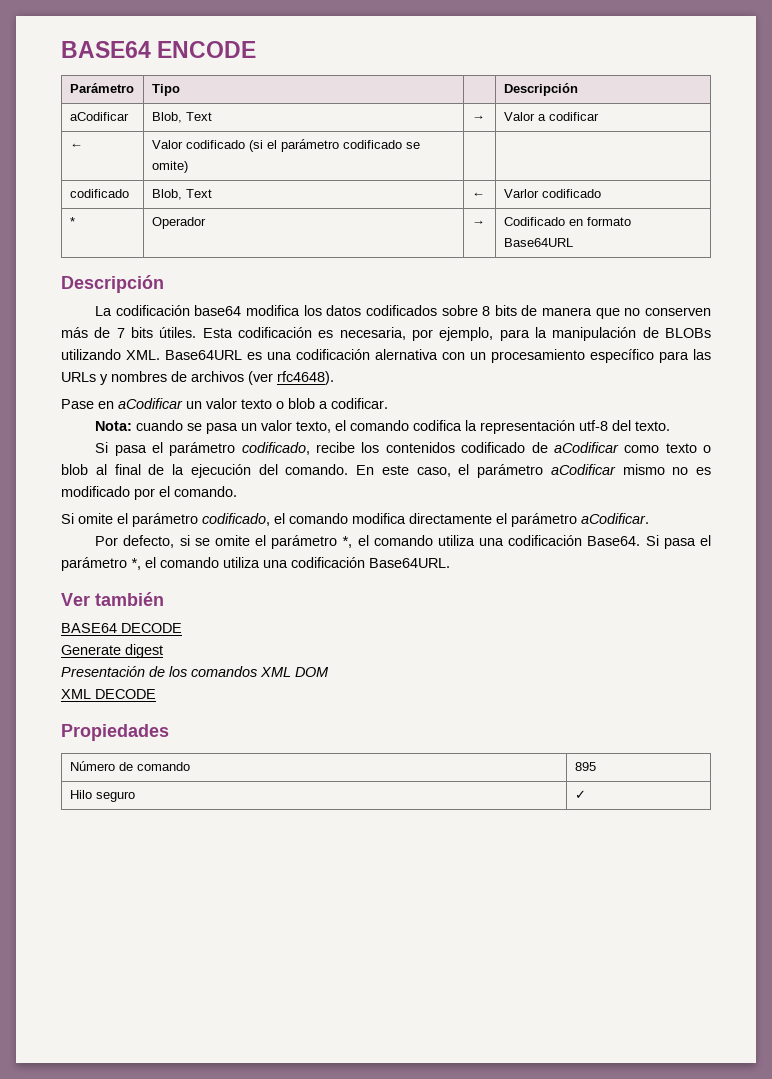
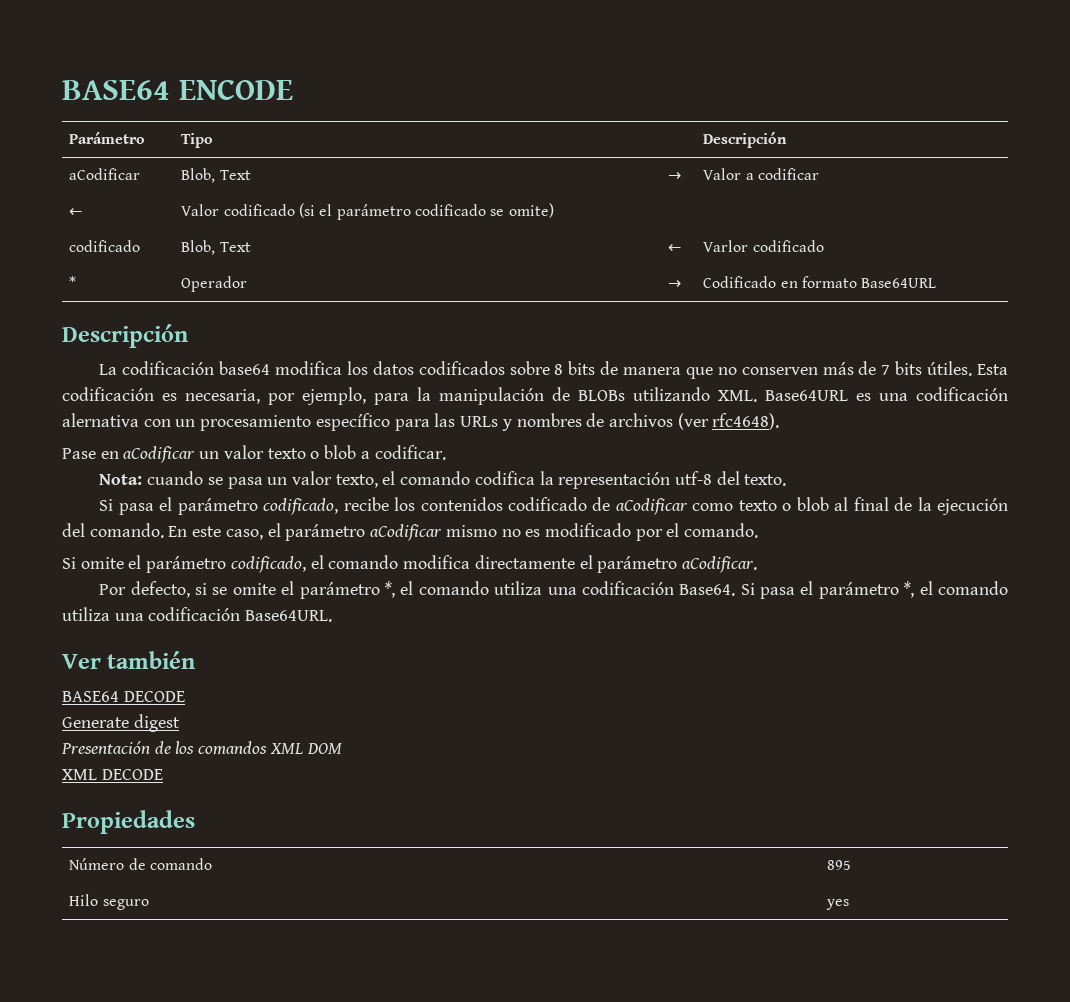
- Hilo seguro | ✓
+ Hilo seguro | yes

